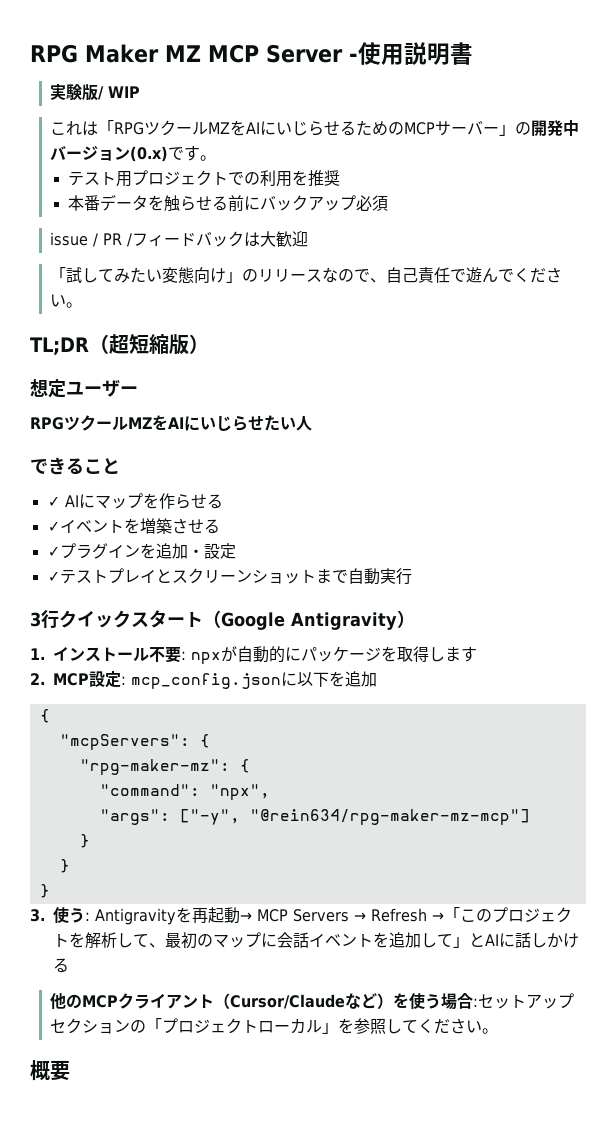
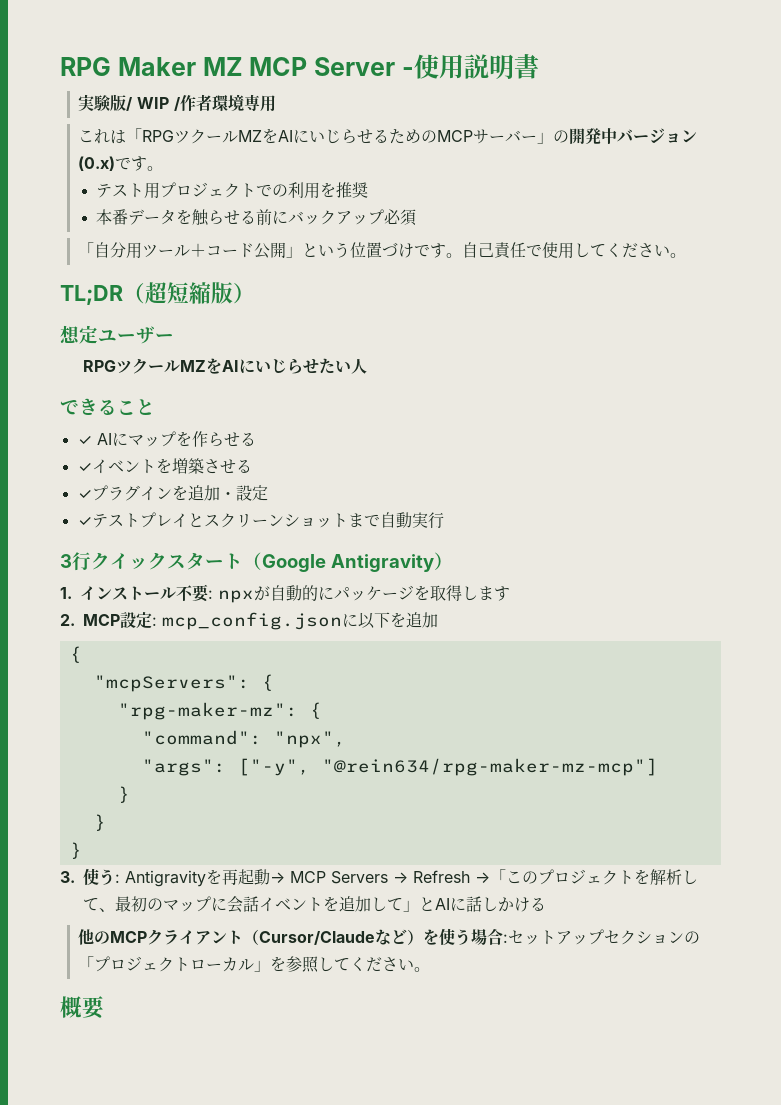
- 実験版/ WIP
+ 実験版/ WIP /作者環境専用
- issue / PR /フィードバックは大歓迎
- 「試してみたい変態向け」のリリースなので、自己責任で遊んでください。
+ 「自分用ツール＋コード公開」という位置づけです。自己責任で使用してください。

